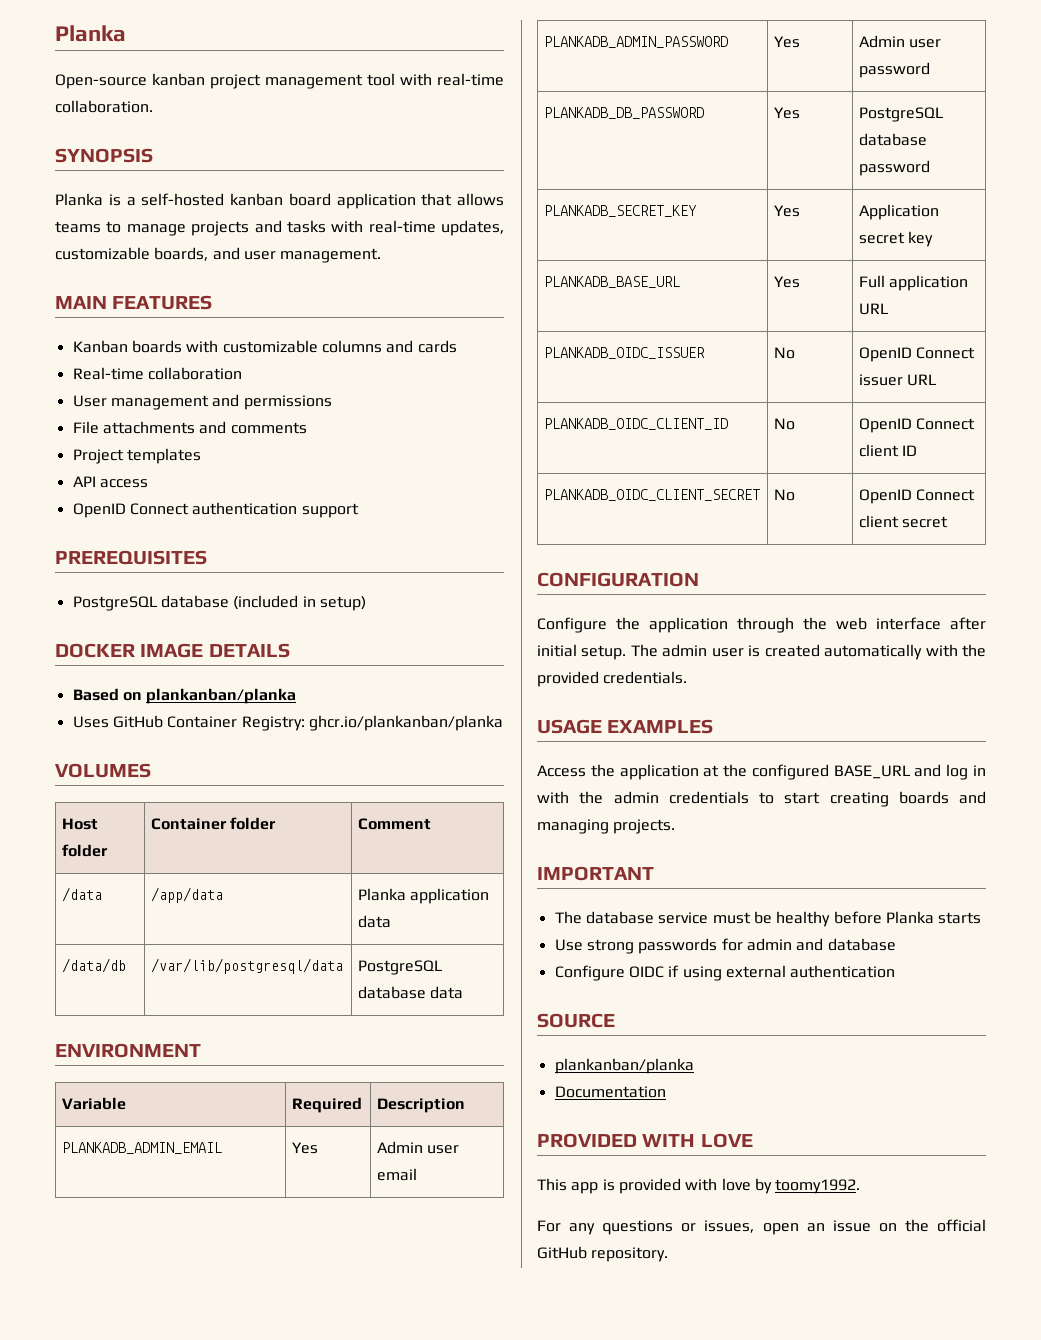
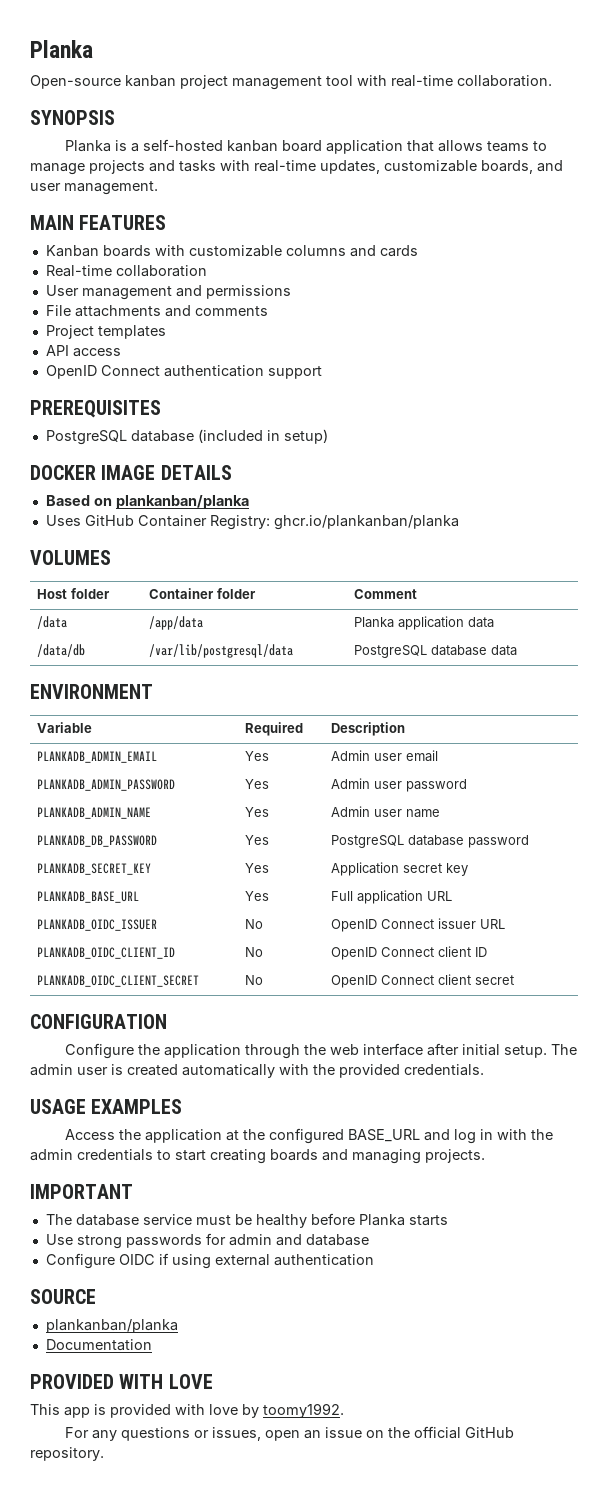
+ PLANKADB_ADMIN_NAME | Yes | Admin user name

